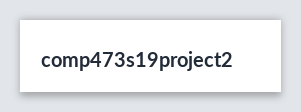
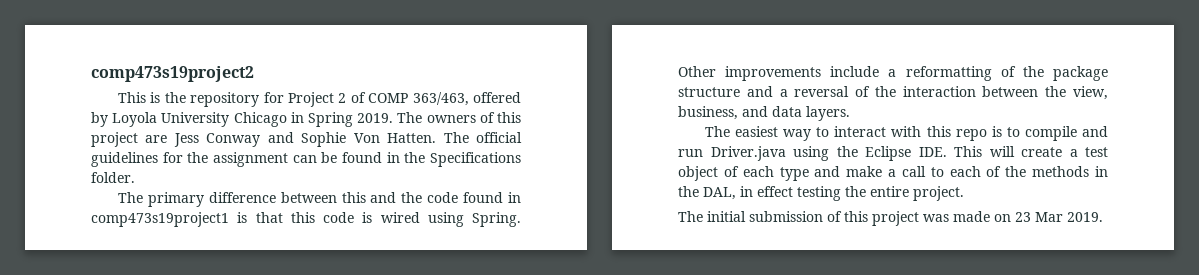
+ This is the repository for Project 2 of COMP 363/463, offered by Loyola University Chicago in Spring 2019. The owners of this project are Jess Conway and Sophie Von Hatten. The official guidelines for the assignment can be found in the Specifications folder.
+ The primary difference between this and the code found in comp473s19project1 is that this code is wired using Spring. Other improvements include a reformatting of the package structure and a reversal of the interaction between the view, business, and data layers.
+ The easiest way to interact with this repo is to compile and run Driver.java using the Eclipse IDE. This will create a test object of each type and make a call to each of the methods in the DAL, in effect testing the entire project.
+ The initial submission of this project was made on 23 Mar 2019.

